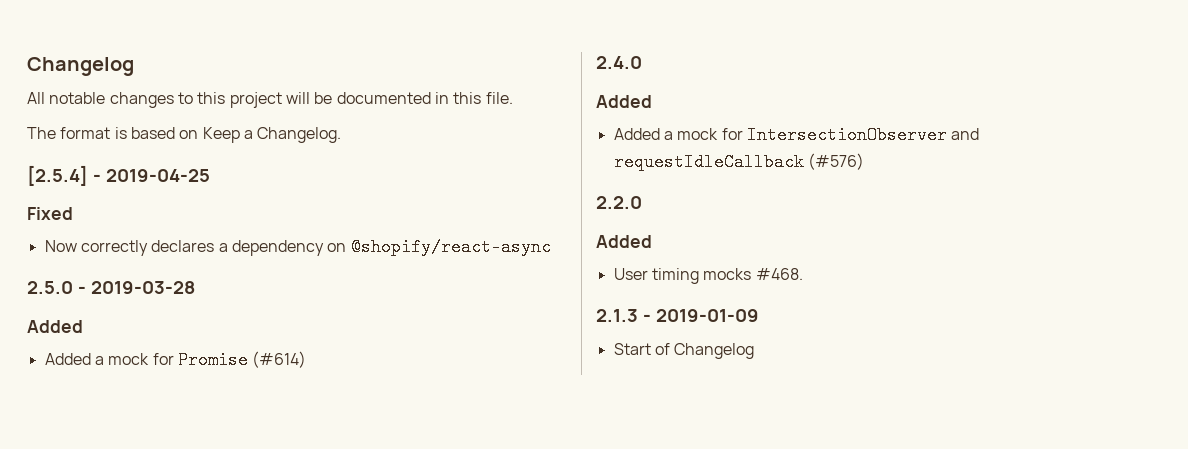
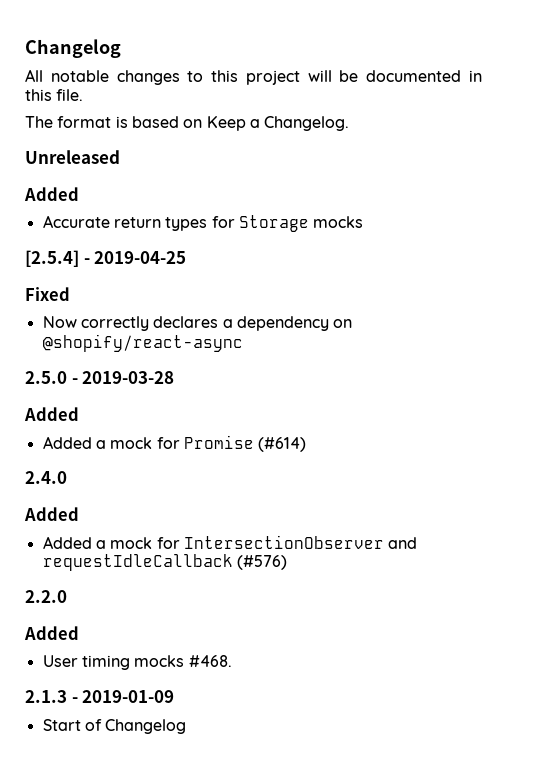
+ Unreleased
+ Added
+ Accurate return types for Storage mocks

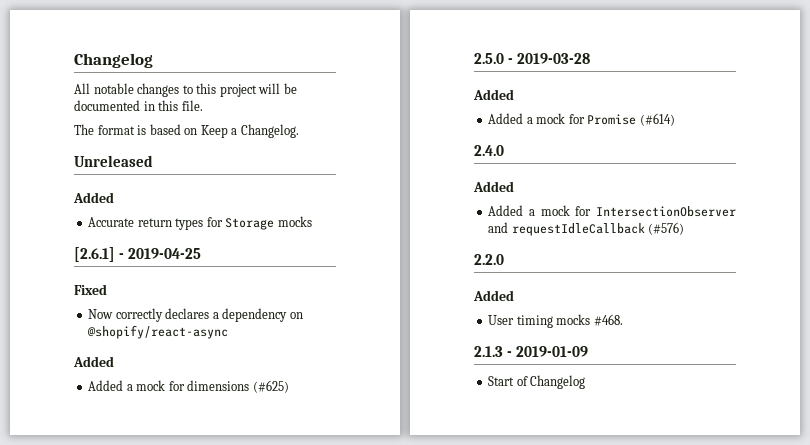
- [2.5.4] - 2019-04-25
+ [2.6.1] - 2019-04-25
  Now correctly declares a dependency on @shopify/react-async
+ Added
+ Added a mock for dimensions (#625)

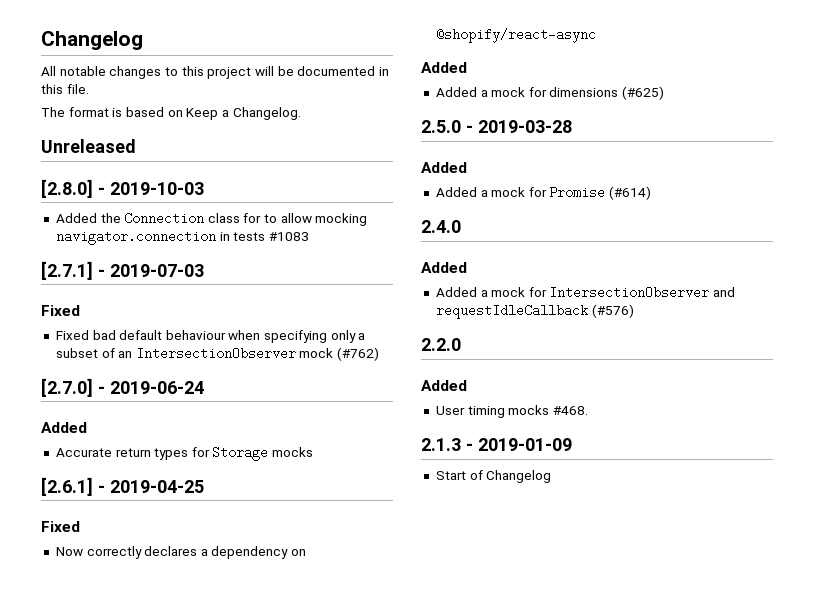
+ [2.8.0] - 2019-10-03
+ Added the Connection class for to allow mocking navigator.connection in tests #1083
+ [2.7.1] - 2019-07-03
+ Fixed
+ Fixed bad default behaviour when specifying only a subset of an IntersectionObserver mock (#762)
+ [2.7.0] - 2019-06-24

